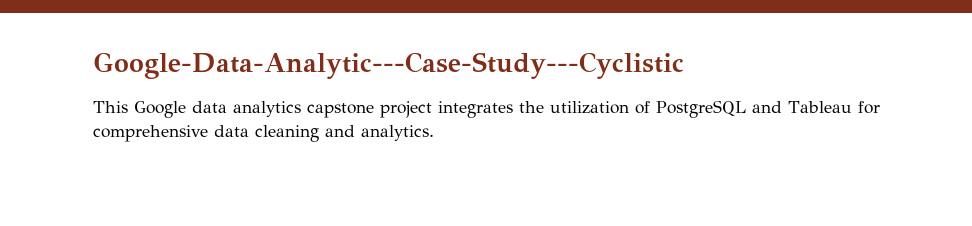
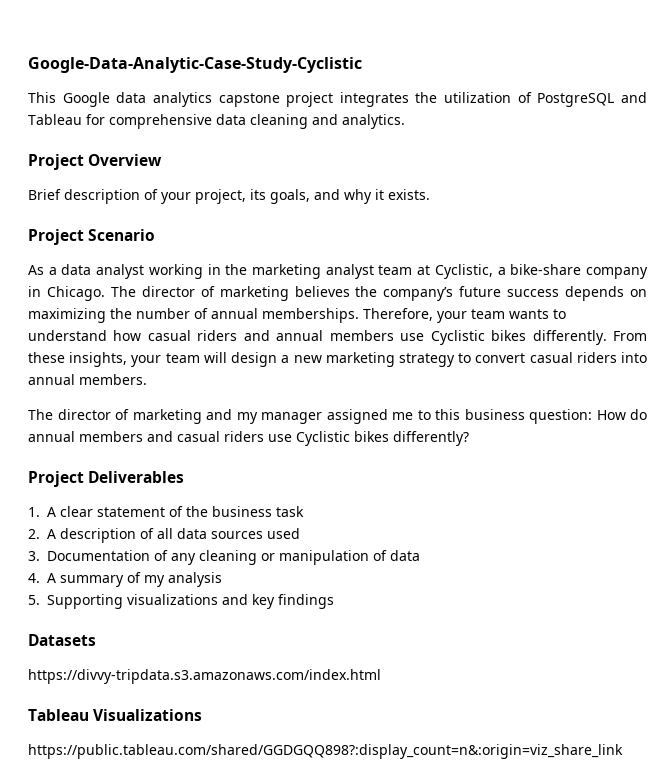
- Google-Data-Analytic---Case-Study---Cyclistic
+ Google-Data-Analytic-Case-Study-Cyclistic
+ Project Overview
+ Brief description of your project, its goals, and why it exists.
+ Project Scenario
+ As a data analyst working in the marketing analyst team at Cyclistic, a bike-share company in Chicago. The director of marketing believes the company’s future success depends on maximizing the number of annual memberships. Therefore, your team wants to understand how casual riders and annual members use Cyclistic bikes differently. From these insights, your team will design a new marketing strategy to convert casual riders into annual members.
+ The director of marketing and my manager assigned me to this business question: How do annual members and casual riders use Cyclistic bikes differently?
+ Project Deliverables
+ 1. A clear statement of the business task
+ 2. A description of all data sources used
+ 3. Documentation of any cleaning or manipulation of data
+ 4. A summary of my analysis
+ 5. Supporting visualizations and key findings
+ Datasets
+ https://divvy-tripdata.s3.amazonaws.com/index.html
+ Tableau Visualizations
+ https://public.tableau.com/shared/GGDGQQ898?:display_count=n&:origin=viz_share_link

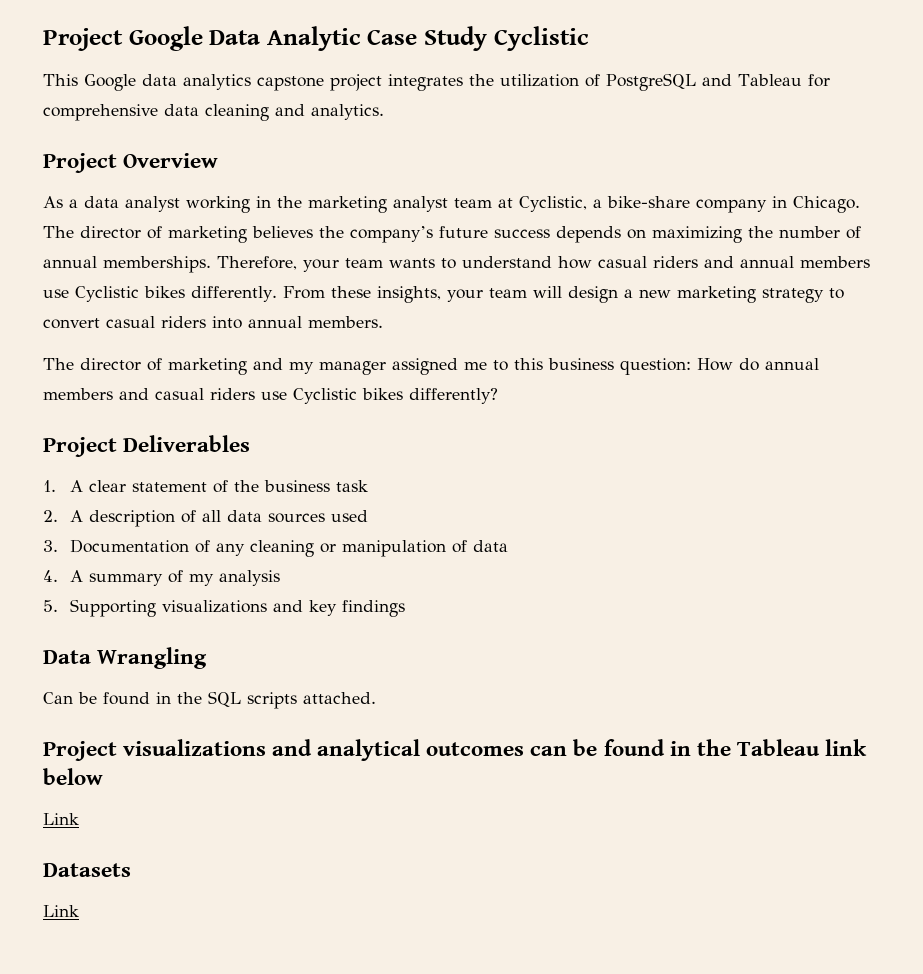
- Google-Data-Analytic-Case-Study-Cyclistic
+ Project Google Data Analytic Case Study Cyclistic
- Brief description of your project, its goals, and why it exists.
- Project Scenario
+ Data Wrangling
+ Can be found in the SQL scripts attached.
+ Project visualizations and analytical outcomes can be found in the Tableau link below
+ Link
  Datasets
- https://divvy-tripdata.s3.amazonaws.com/index.html
- Tableau Visualizations
- https://public.tableau.com/shared/GGDGQQ898?:display_count=n&:origin=viz_share_link
+ Link

